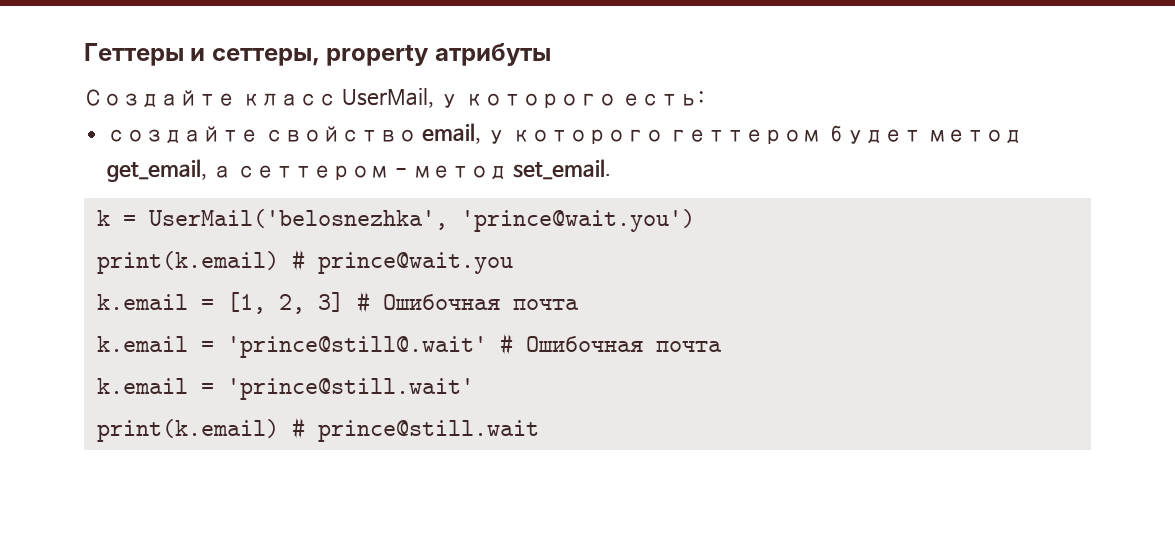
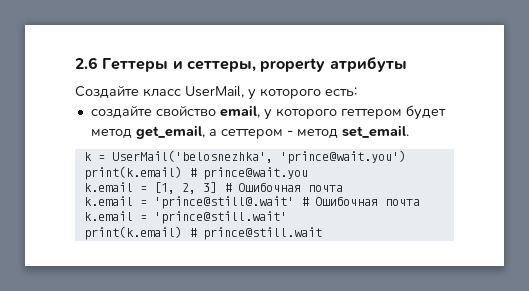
- Геттеры и сеттеры, property атрибуты
+ 2.6 Геттеры и сеттеры, property атрибуты

